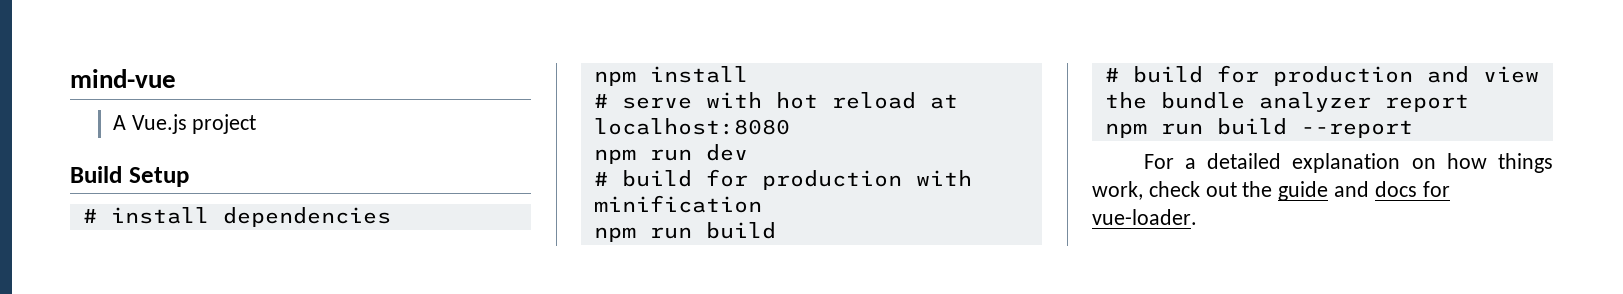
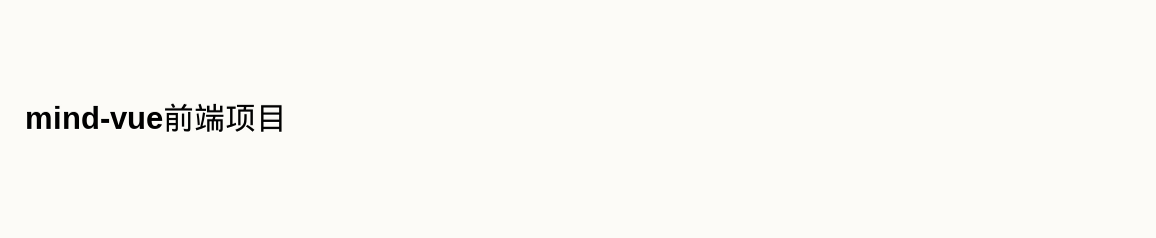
- mind-vue
- A Vue.js project
- Build Setup
- # install dependencies
- npm install
- # serve with hot reload at localhost:8080
- npm run dev
- # build for production with minification
- npm run build
- # build for production and view the bundle analyzer report
- npm run build --report
- For a detailed explanation on how things work, check out the guide and docs for vue-loader.
+ mind-vue前端项目

